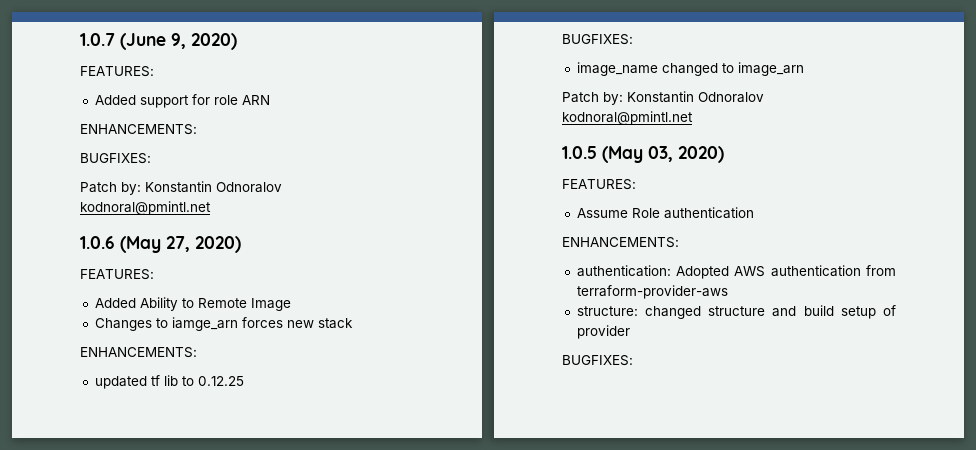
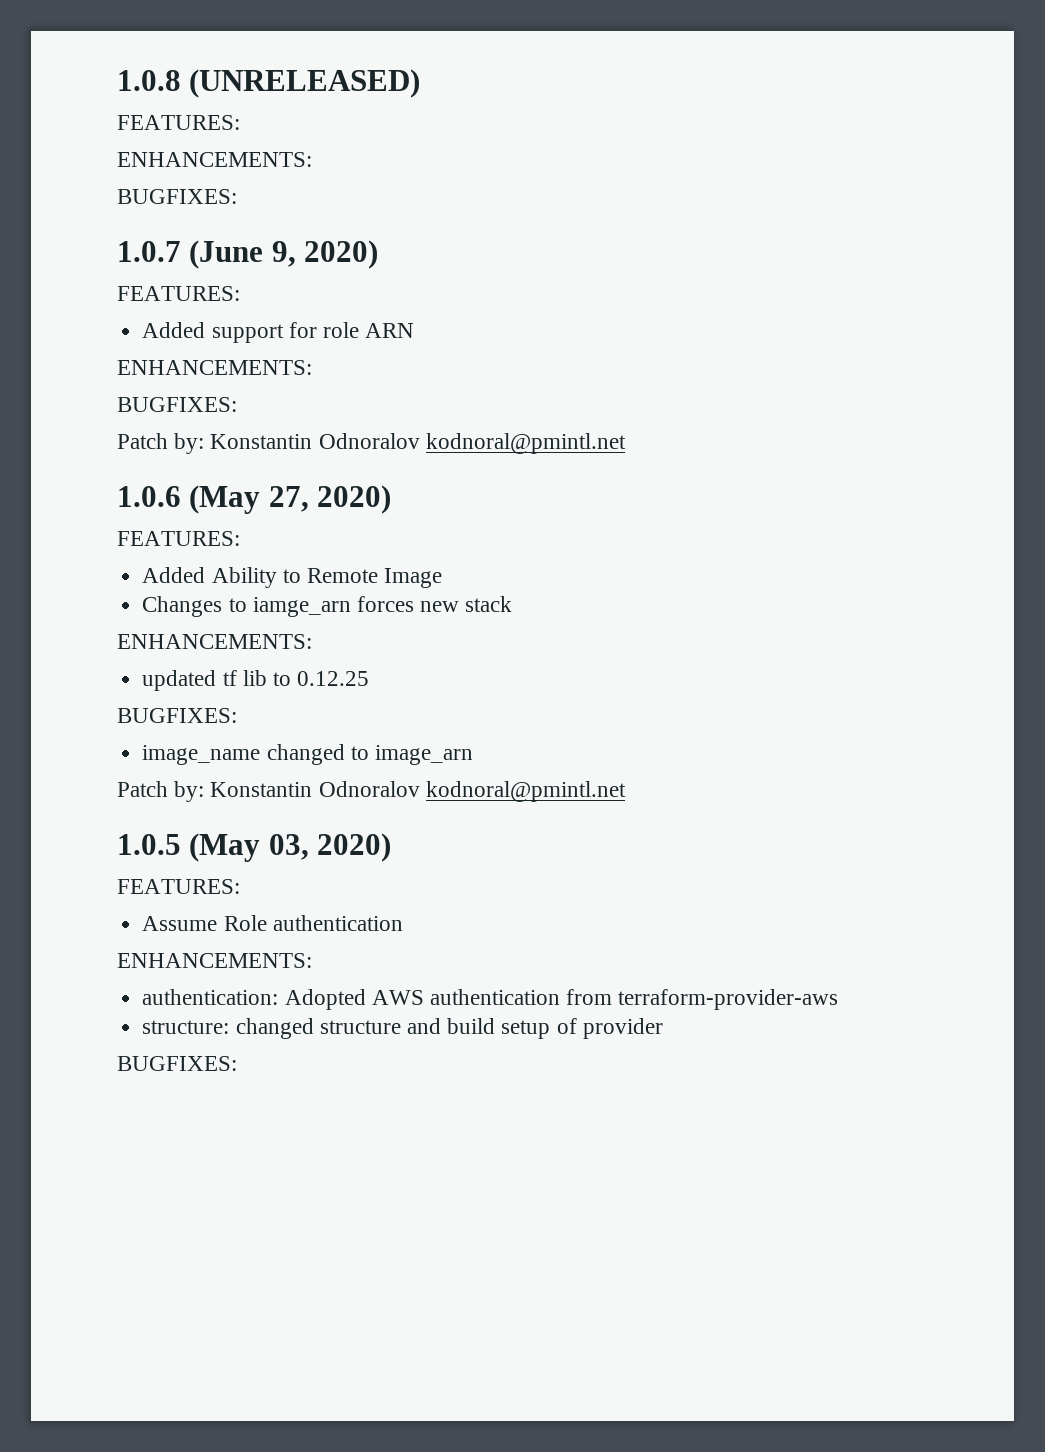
+ 1.0.8 (UNRELEASED)
+ FEATURES:
+ ENHANCEMENTS:
+ BUGFIXES:

